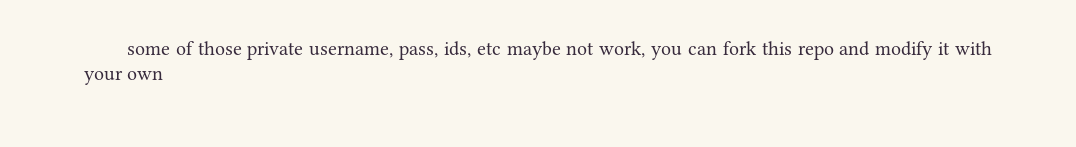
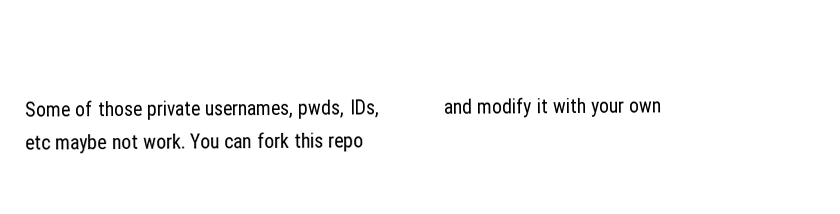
- some of those private username, pass, ids, etc maybe not work, you can fork this repo and modify it with your own
+ Some of those private usernames, pwds, IDs, etc maybe not work. You can fork this repo and modify it with your own

